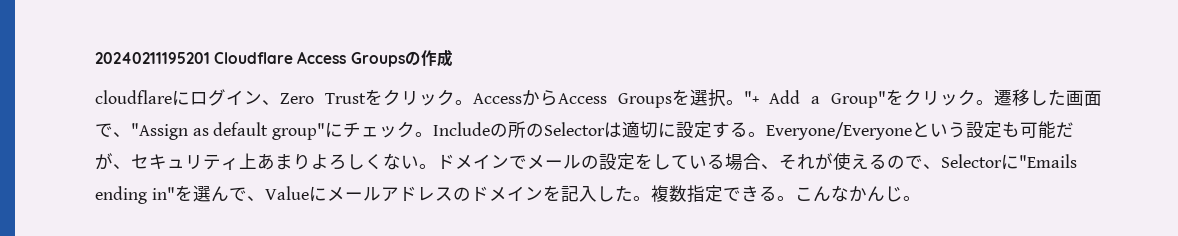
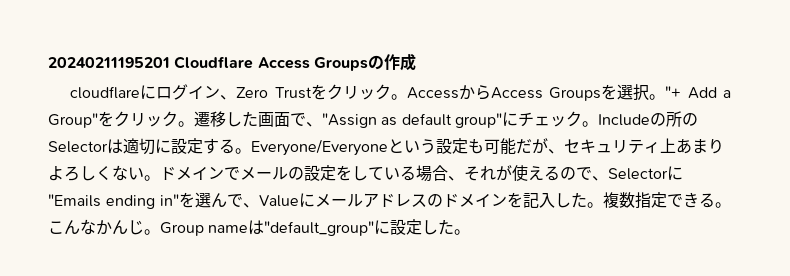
+ Group nameは"default_group"に設定した。

